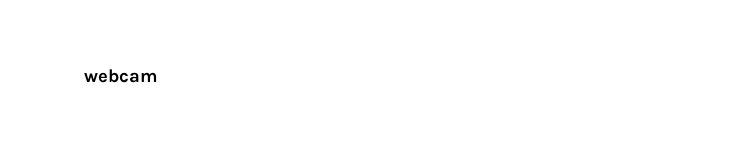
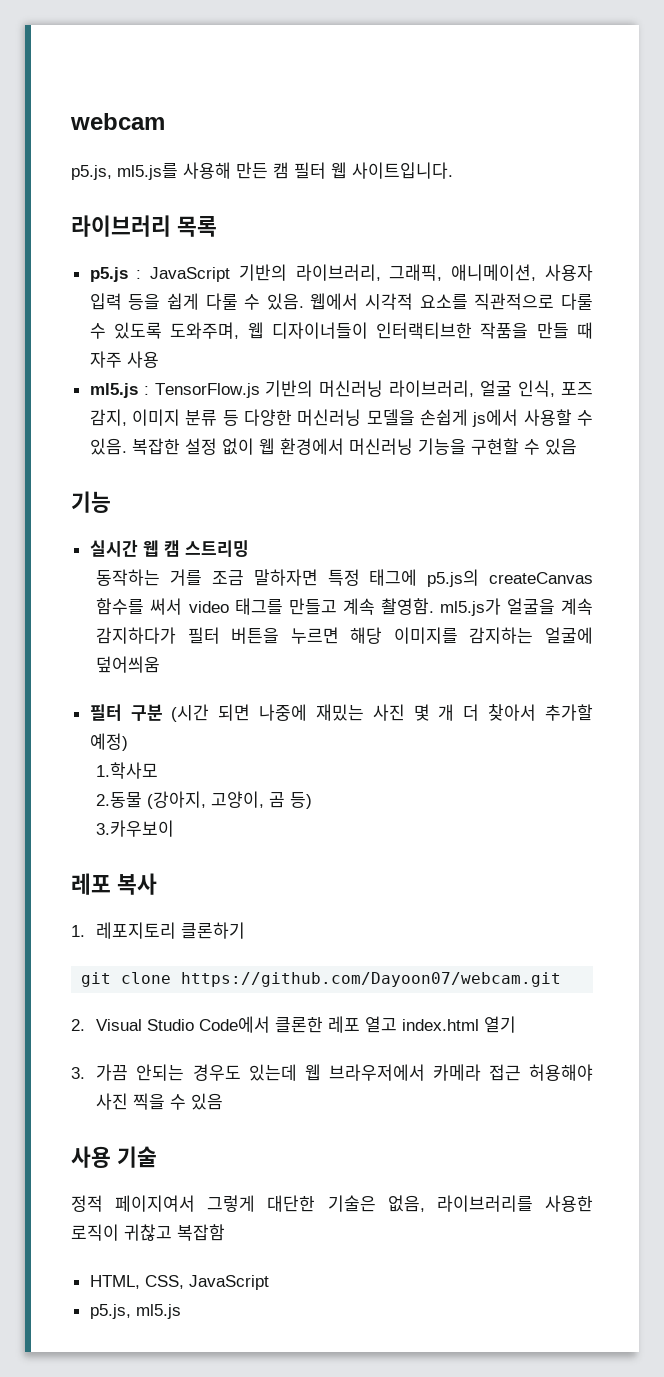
+ p5.js, ml5.js를 사용해 만든 캠 필터 웹 사이트입니다.
+ 라이브러리 목록
+ p5.js : JavaScript 기반의 라이브러리, 그래픽, 애니메이션, 사용자 입력 등을 쉽게 다룰 수 있음. 웹에서 시각적 요소를 직관적으로 다룰 수 있도록 도와주며, 웹 디자이너들이 인터랙티브한 작품을 만들 때 자주 사용
+ ml5.js : TensorFlow.js 기반의 머신러닝 라이브러리, 얼굴 인식, 포즈 감지, 이미지 분류 등 다양한 머신러닝 모델을 손쉽게 js에서 사용할 수 있음. 복잡한 설정 없이 웹 환경에서 머신러닝 기능을 구현할 수 있음
+ 기능
+ 실시간 웹 캠 스트리밍
+ 동작하는 거를 조금 말하자면 특정 태그에 p5.js의 createCanvas 함수를 써서 video 태그를 만들고 계속 촬영함. ml5.js가 얼굴을 계속 감지하다가 필터 버튼을 누르면 해당 이미지를 감지하는 얼굴에 덮어씌움
+ 필터 구분 (시간 되면 나중에 재밌는 사진 몇 개 더 찾아서 추가할 예정)
+ 1.학사모
+ 2.동물 (강아지, 고양이, 곰 등)
+ 3.카우보이
+ 레포 복사
+ 1. 레포지토리 클론하기
+ git clone https://github.com/Dayoon07/webcam.git
+ 2. Visual Studio Code에서 클론한 레포 열고 index.html 열기
+ 3. 가끔 안되는 경우도 있는데 웹 브라우저에서 카메라 접근 허용해야 사진 찍을 수 있음
+ 사용 기술
+ 정적 페이지여서 그렇게 대단한 기술은 없음, 라이브러리를 사용한 로직이 귀찮고 복잡함
+ HTML, CSS, JavaScript
+ p5.js, ml5.js

